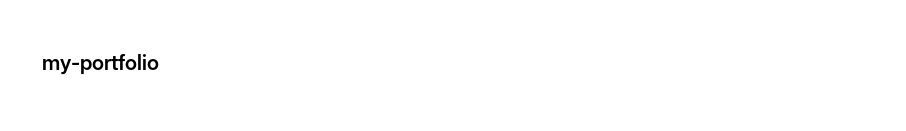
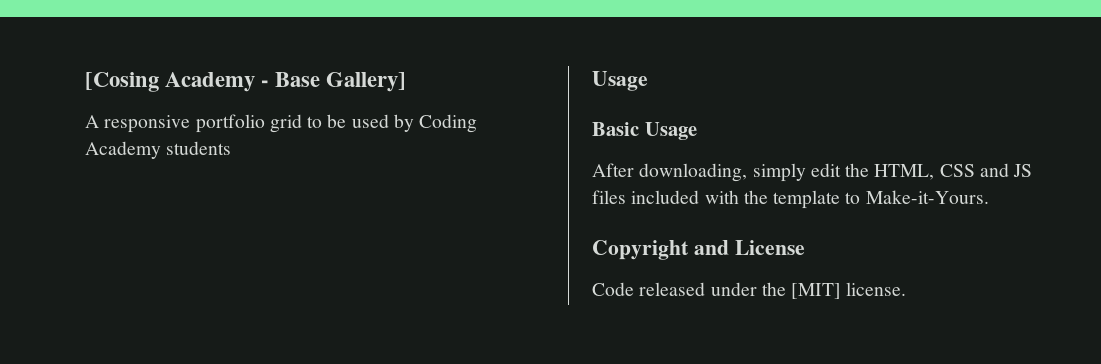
- my-portfolio
+ [Cosing Academy - Base Gallery]
+ A responsive portfolio grid to be used by Coding Academy students
+ Usage
+ Basic Usage
+ After downloading, simply edit the HTML, CSS and JS files included with the template to Make-it-Yours.
+ Copyright and License
+ Code released under the [MIT] license.

